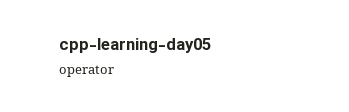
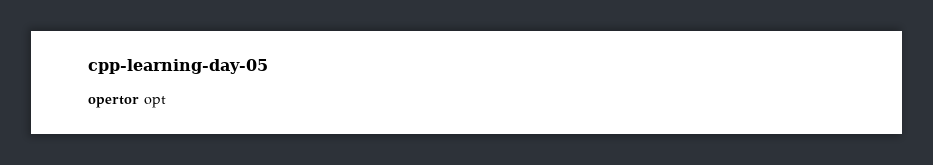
- cpp-learning-day05
- operator
+ cpp-learning-day-05
+ opertor opt

